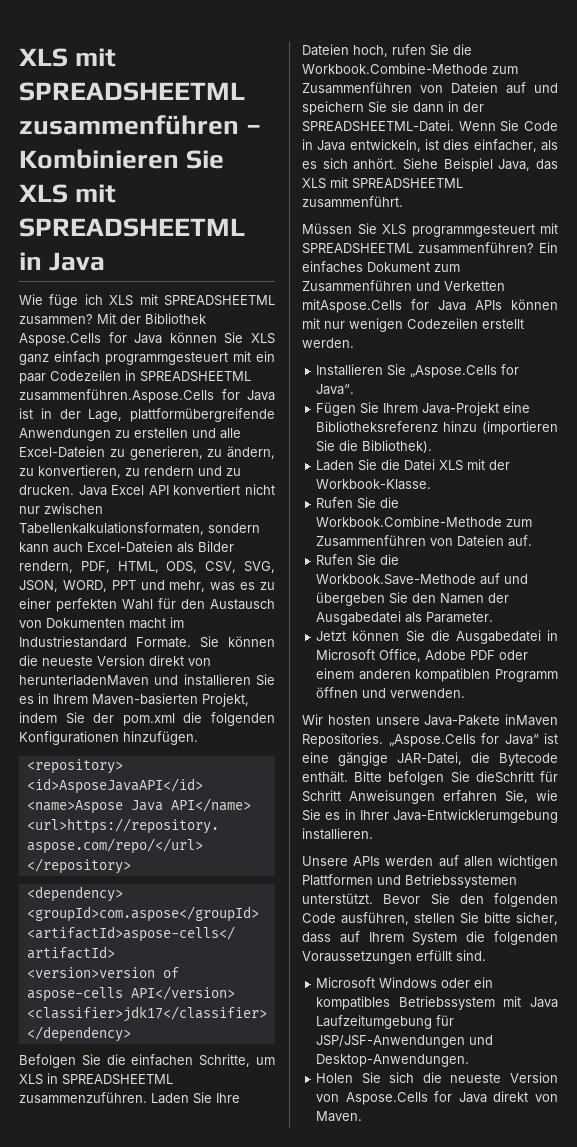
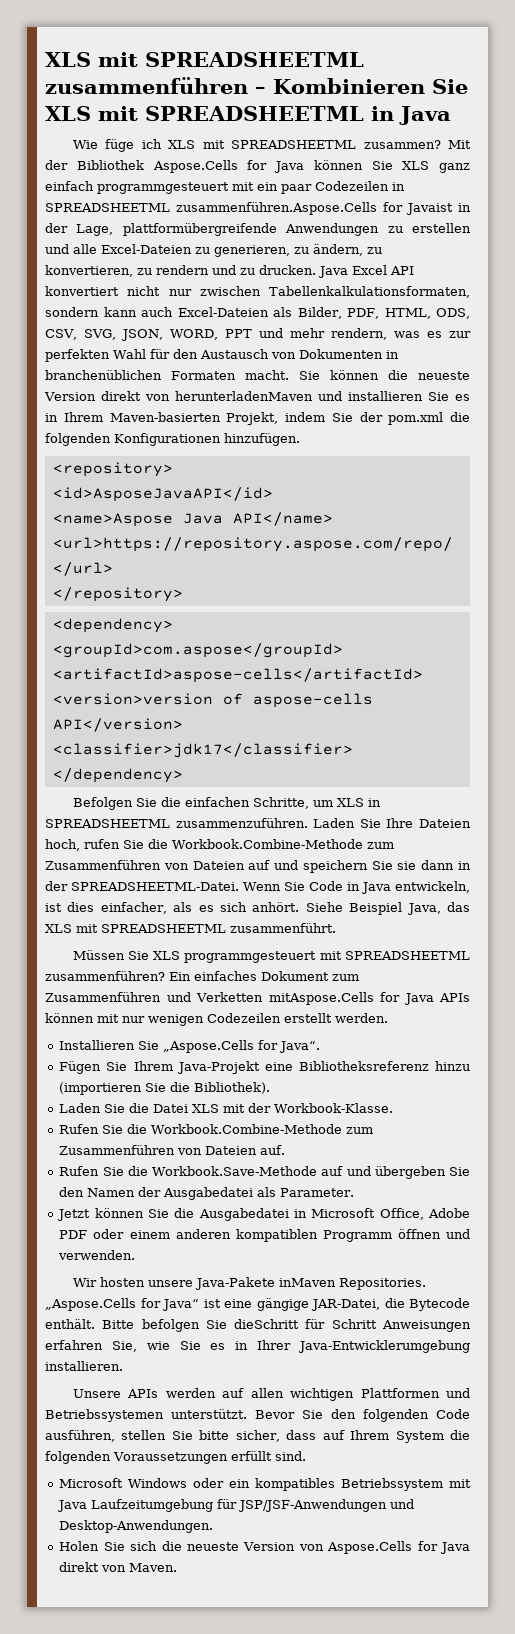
- Mit der Bibliothek Aspose.Cells for Java können Sie XLS ganz einfach programmgesteuert mit ein paar Codezeilen in SPREADSHEETML zusammenführen.Aspose.Cells for Java ist in der Lage, plattformübergreifende Anwendungen zu erstellen und alle Excel-Dateien zu generieren, zu ändern, zu konvertieren, zu rendern und zu drucken.
+ Mit der Bibliothek Aspose.Cells for Java können Sie XLS ganz einfach programmgesteuert mit ein paar Codezeilen in SPREADSHEETML zusammenführen.Aspose.Cells for Javaist in der Lage, plattformübergreifende Anwendungen zu erstellen und alle Excel-Dateien zu generieren, zu ändern, zu konvertieren, zu rendern und zu drucken.
- Java Excel API konvertiert nicht nur zwischen Tabellenkalkulationsformaten, sondern kann auch Excel-Dateien als Bilder rendern, PDF, HTML, ODS, CSV, SVG, JSON, WORD, PPT und mehr, was es zu einer perfekten Wahl für den Austausch von Dokumenten macht im Industriestandard Formate.
+ Java Excel API konvertiert nicht nur zwischen Tabellenkalkulationsformaten, sondern kann auch Excel-Dateien als Bilder, PDF, HTML, ODS, CSV, SVG, JSON, WORD, PPT und mehr rendern, was es zur perfekten Wahl für den Austausch von Dokumenten in branchenüblichen Formaten macht.

